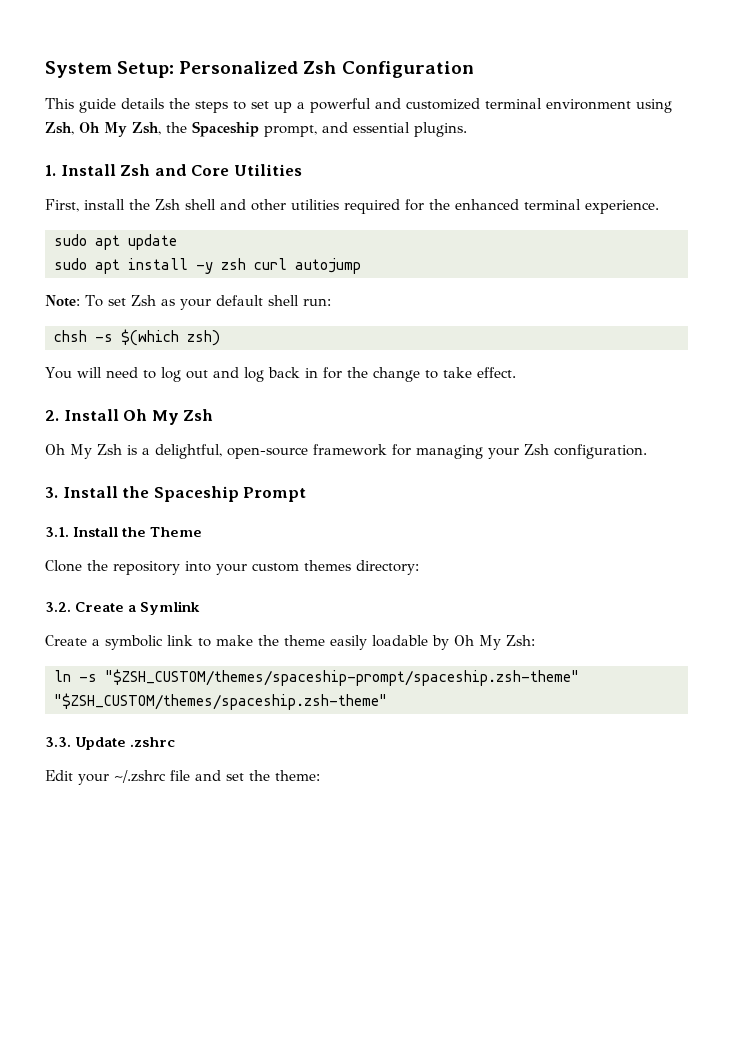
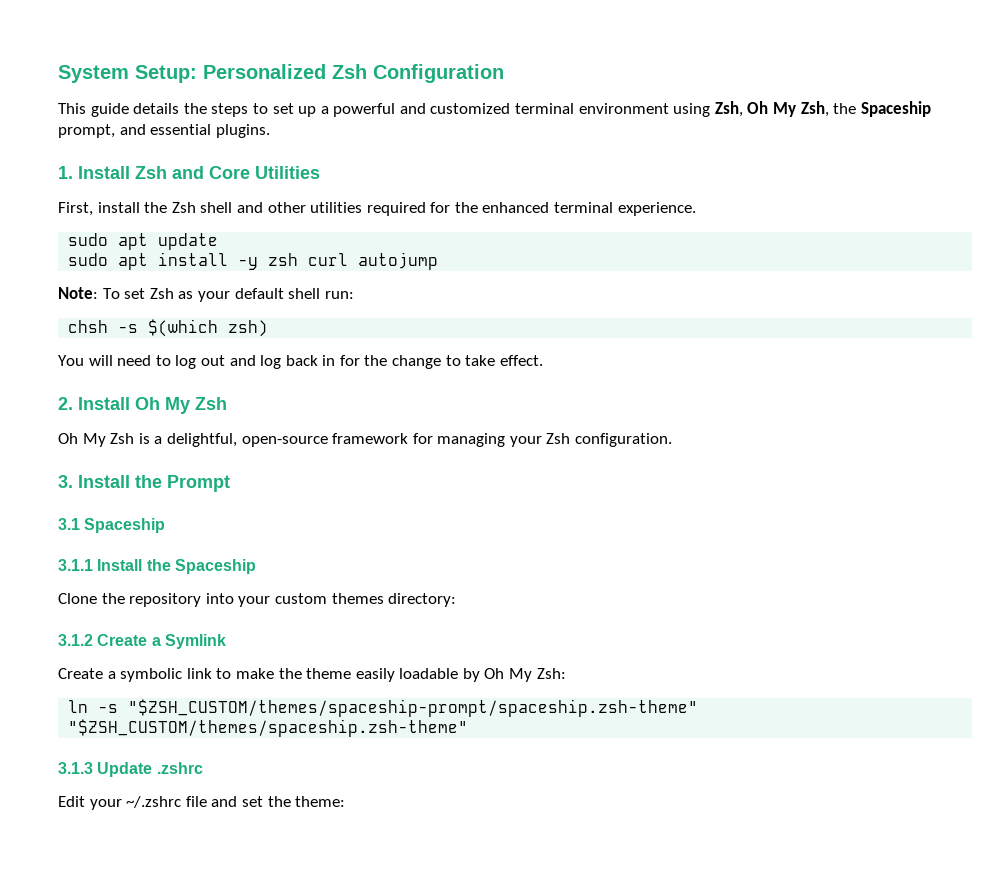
- 3. Install the Spaceship Prompt
+ 3. Install the Prompt
- 3.1. Install the Theme
+ 3.1 Spaceship
+ 3.1.1 Install the Spaceship
- 3.2. Create a Symlink
+ 3.1.2 Create a Symlink
- 3.3. Update .zshrc
+ 3.1.3 Update .zshrc

